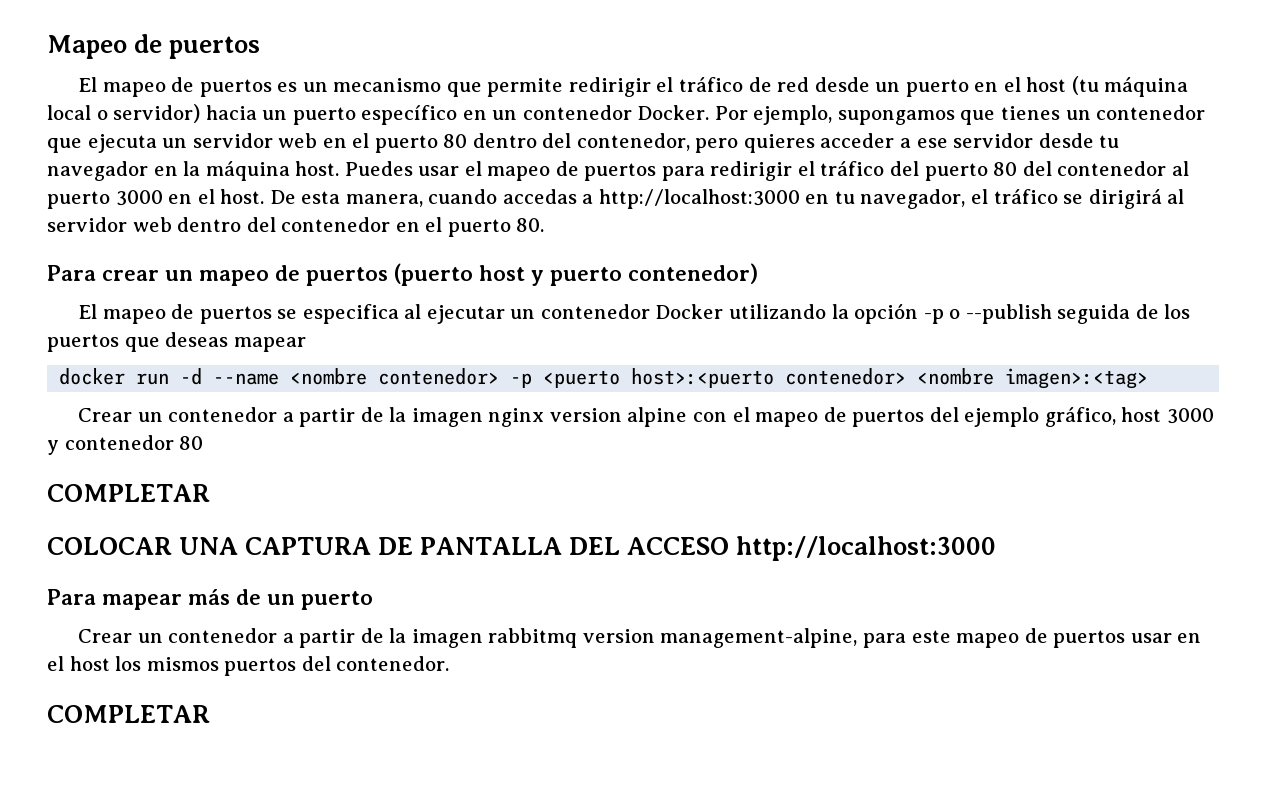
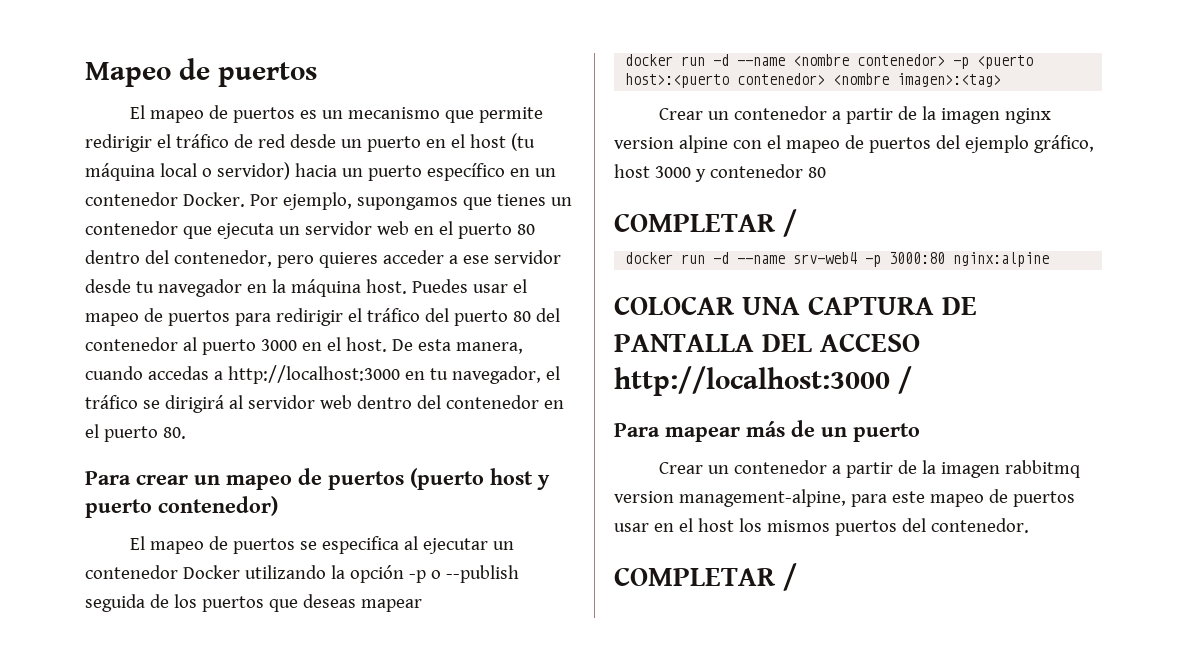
  Crear un contenedor a partir de la imagen nginx version alpine con el mapeo de puertos del ejemplo gráfico, host 3000 y contenedor 80
- COMPLETAR
+ COMPLETAR /
+ docker run -d --name srv-web4 -p 3000:80 nginx:alpine
- COLOCAR UNA CAPTURA DE PANTALLA DEL ACCESO http://localhost:3000
+ COLOCAR UNA CAPTURA DE PANTALLA DEL ACCESO http://localhost:3000 /
  Crear un contenedor a partir de la imagen rabbitmq version management-alpine, para este mapeo de puertos usar en el host los mismos puertos del contenedor.
- COMPLETAR
+ COMPLETAR /

